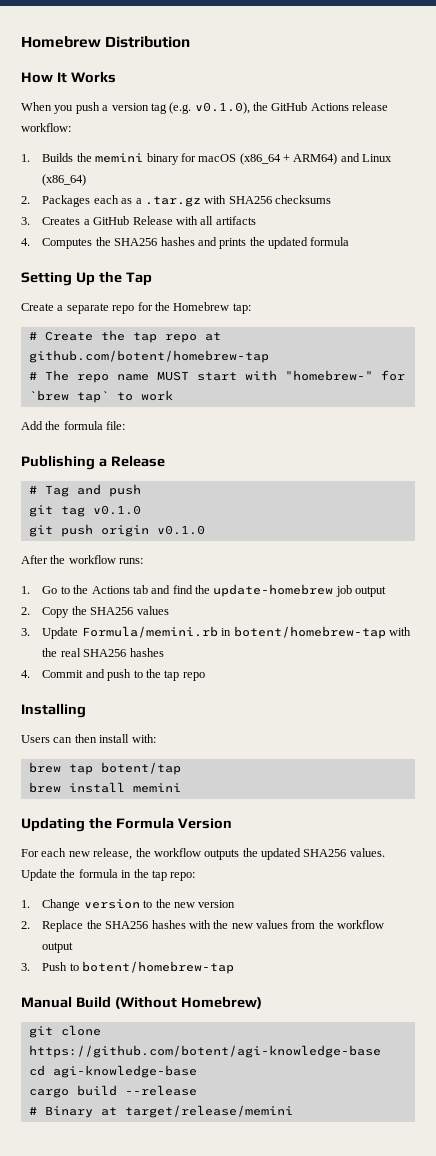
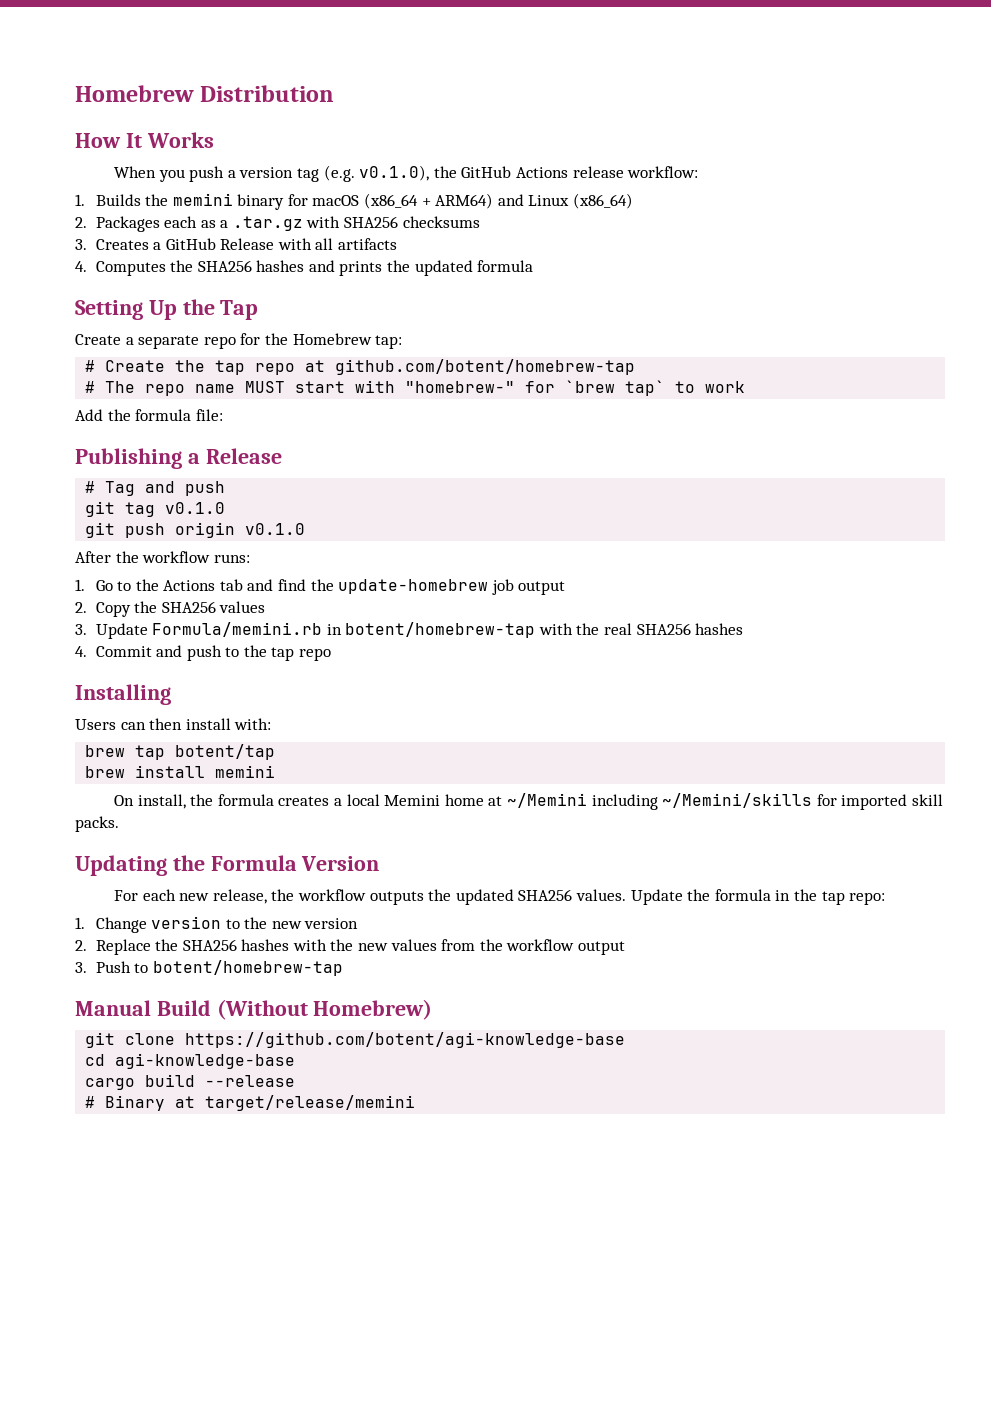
+ On install, the formula creates a local Memini home at ~/Memini including ~/Memini/skills for imported skill packs.

